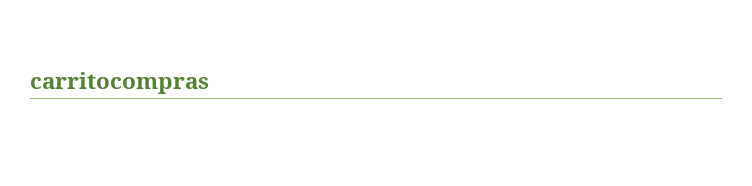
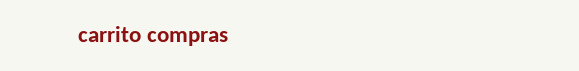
- carritocompras
+ carrito compras

